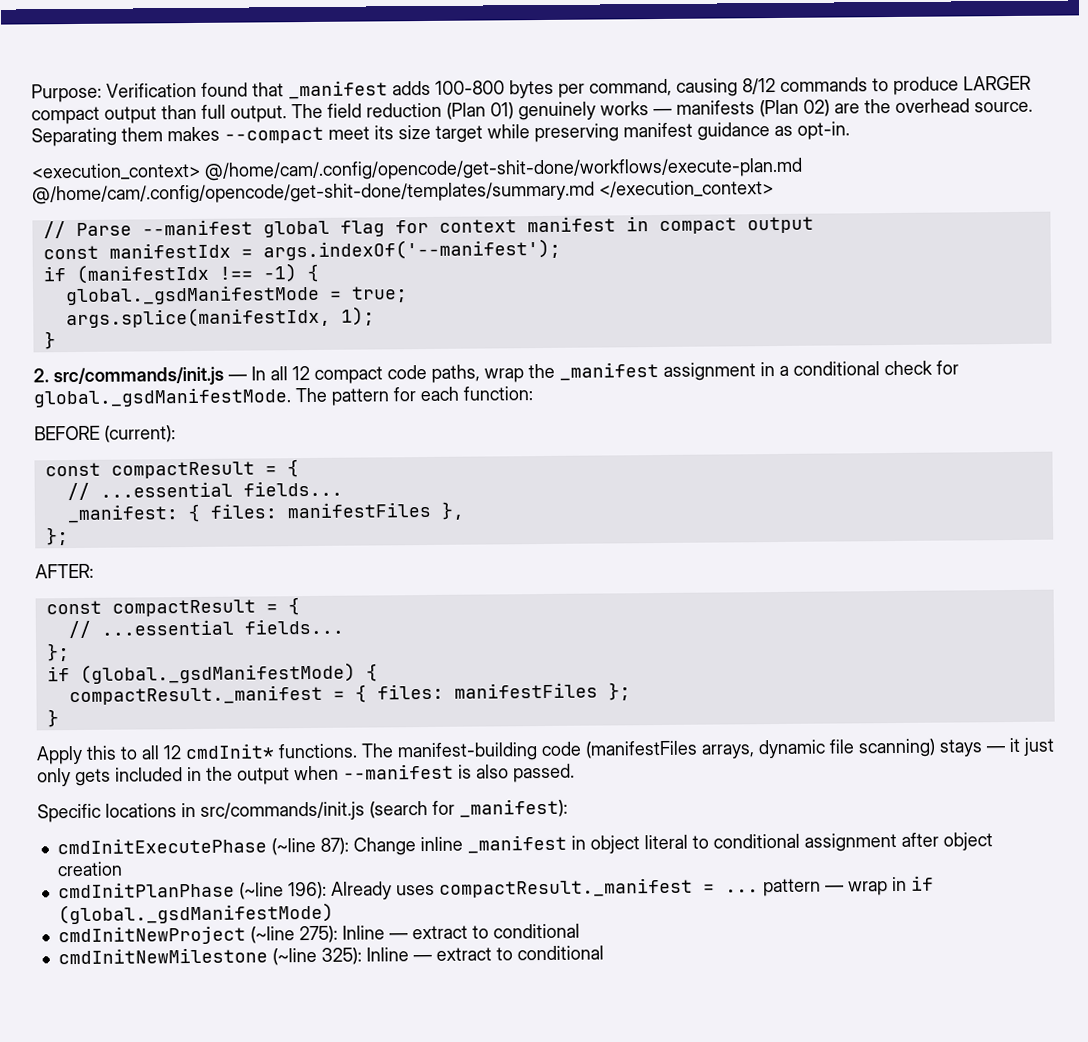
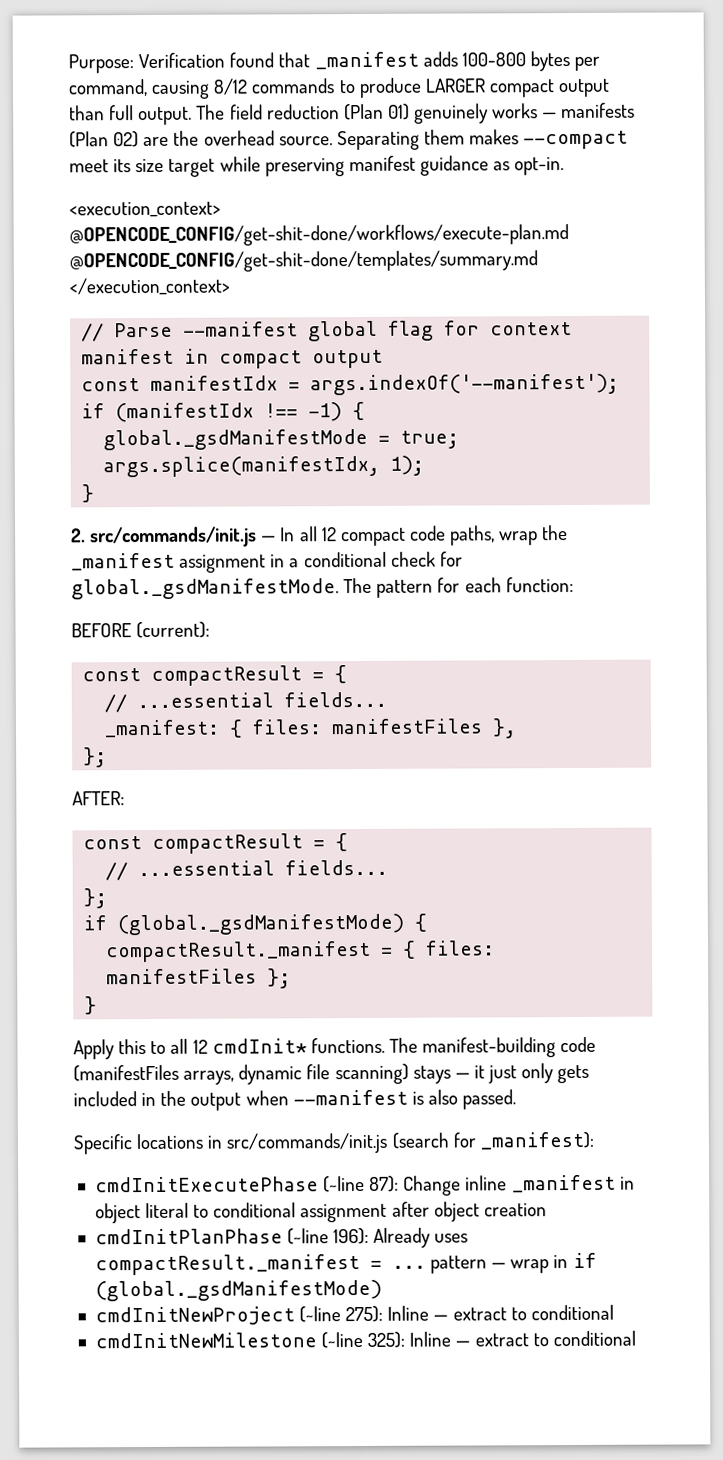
- <execution_context> @/home/cam/.config/opencode/get-shit-done/workflows/execute-plan.md @/home/cam/.config/opencode/get-shit-done/templates/summary.md </execution_context>
+ <execution_context> @OPENCODE_CONFIG/get-shit-done/workflows/execute-plan.md @OPENCODE_CONFIG/get-shit-done/templates/summary.md </execution_context>

